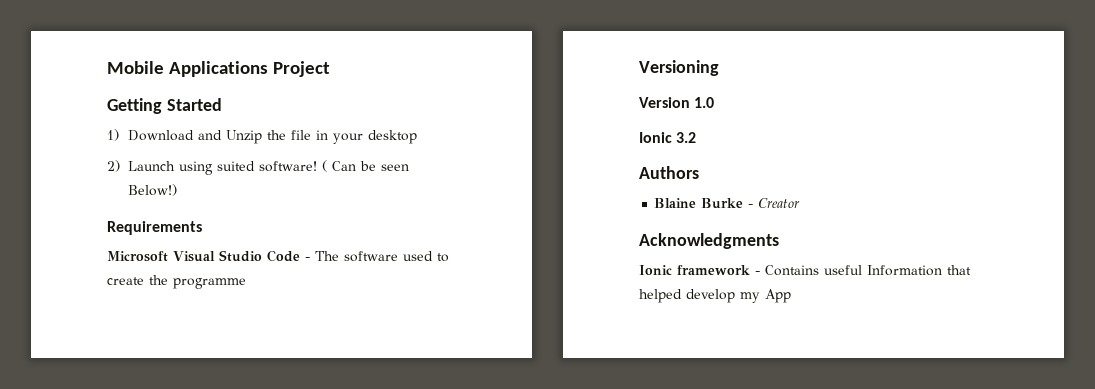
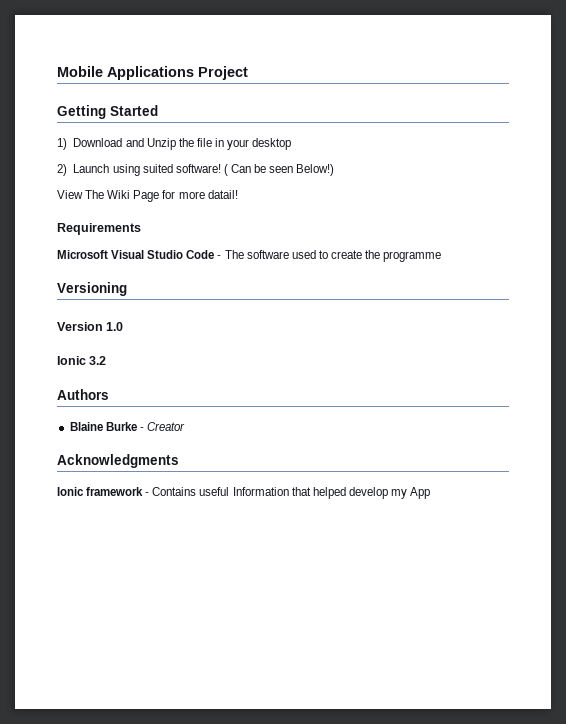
+ View The Wiki Page for more datail!

